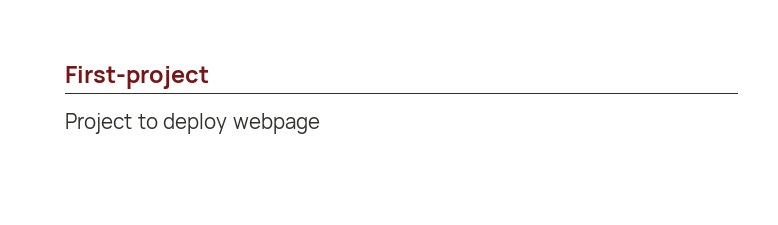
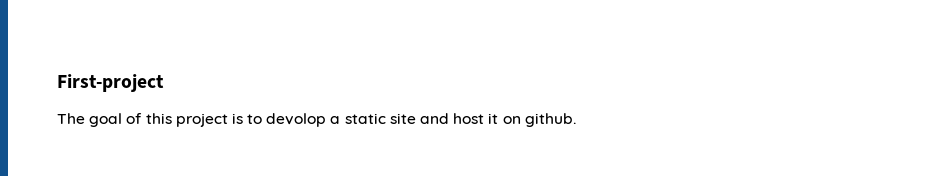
- Project to deploy webpage
+ The goal of this project is to devolop a static site and host it on github.

